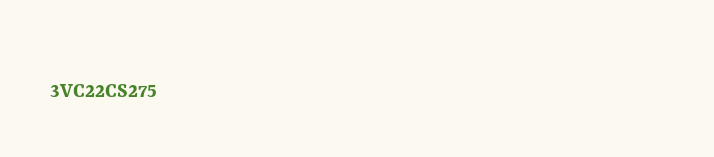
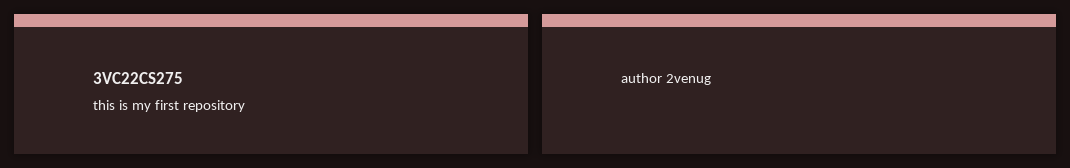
+ this is my first repository
+ author 2venug

